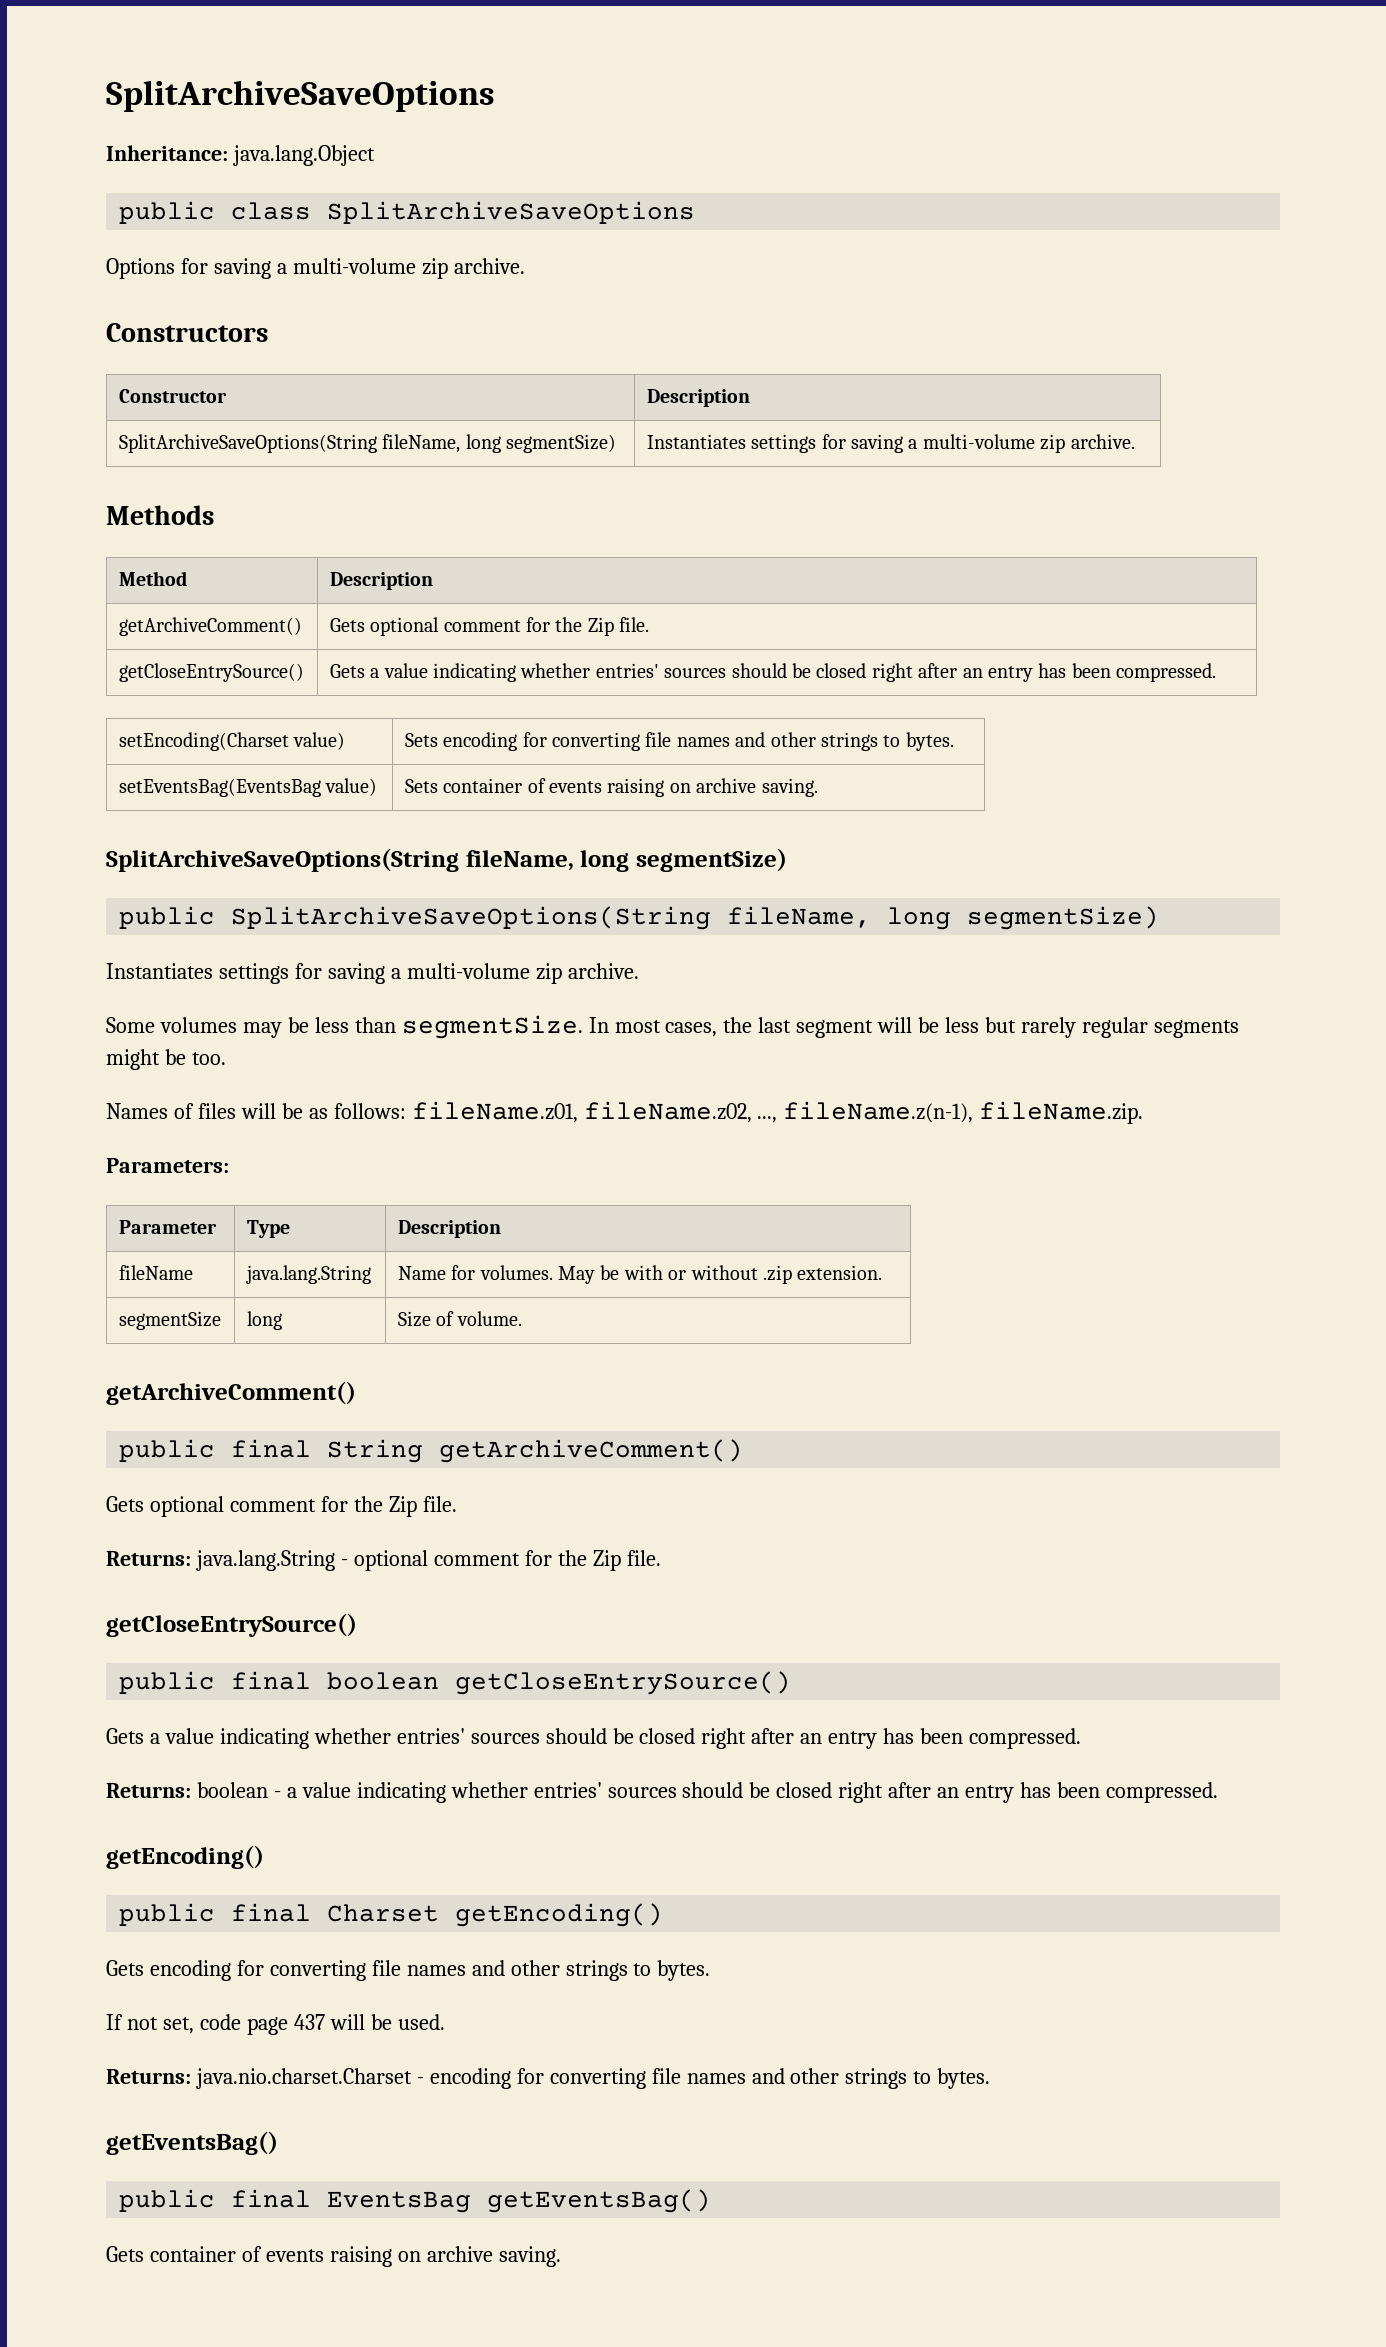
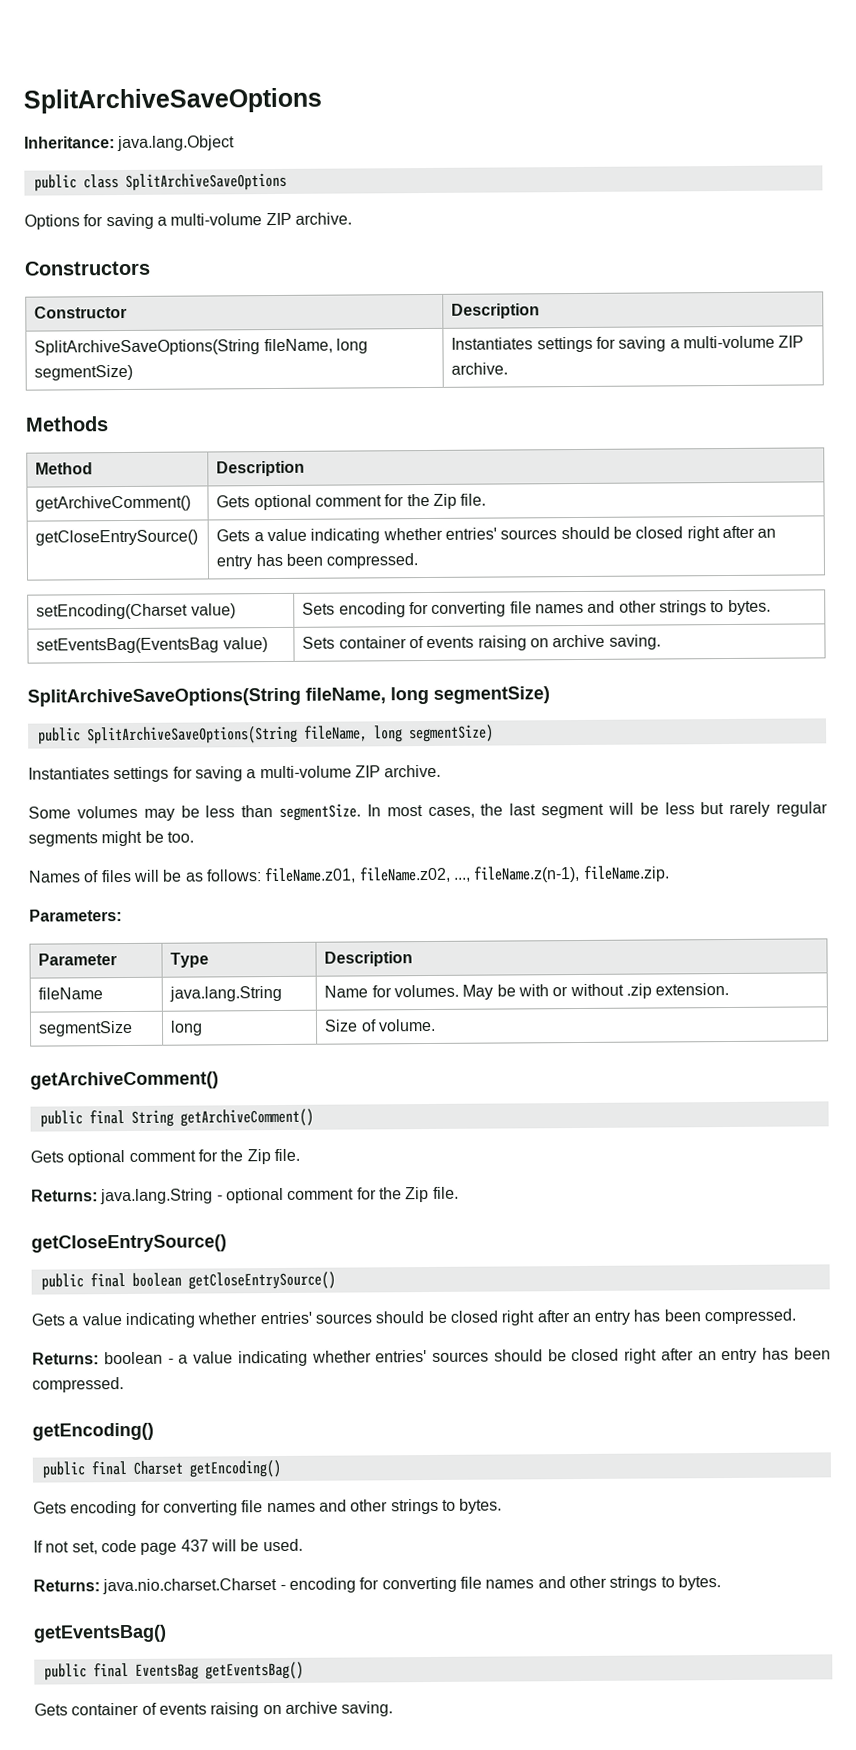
- Options for saving a multi-volume zip archive.
+ Options for saving a multi-volume ZIP archive.
- SplitArchiveSaveOptions(String fileName, long segmentSize) | Instantiates settings for saving a multi-volume zip archive.
+ SplitArchiveSaveOptions(String fileName, long segmentSize) | Instantiates settings for saving a multi-volume ZIP archive.
  public SplitArchiveSaveOptions(String fileName, long segmentSize)
- Instantiates settings for saving a multi-volume zip archive.
+ Instantiates settings for saving a multi-volume ZIP archive.

